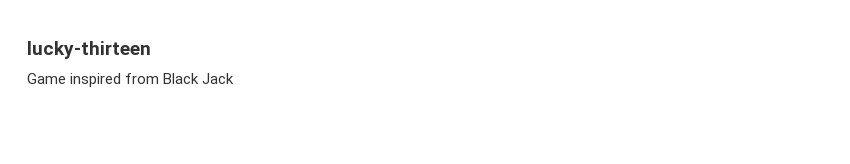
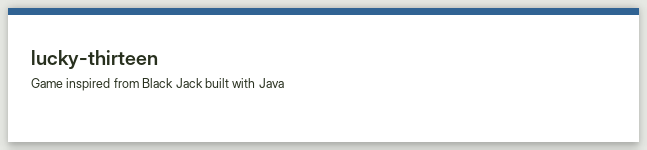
- Game inspired from Black Jack
+ Game inspired from Black Jack built with Java

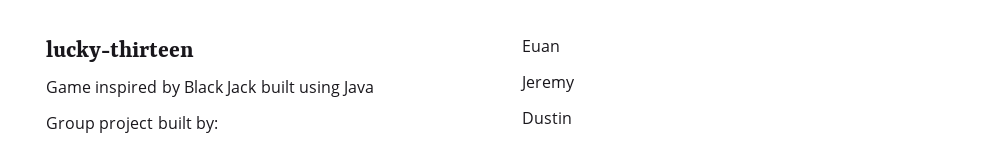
- Game inspired from Black Jack built with Java
+ Game inspired by Black Jack built using Java
+ Group project built by:
+ Euan
+ Jeremy
+ Dustin

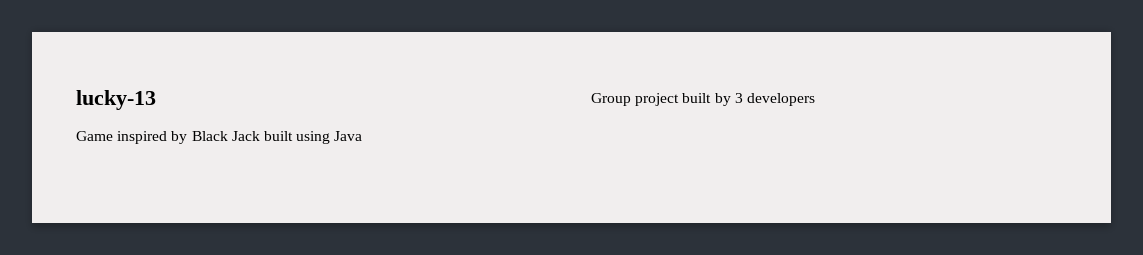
- lucky-thirteen
+ lucky-13
- Group project built by:
- Euan
- Jeremy
- Dustin
+ Group project built by 3 developers

